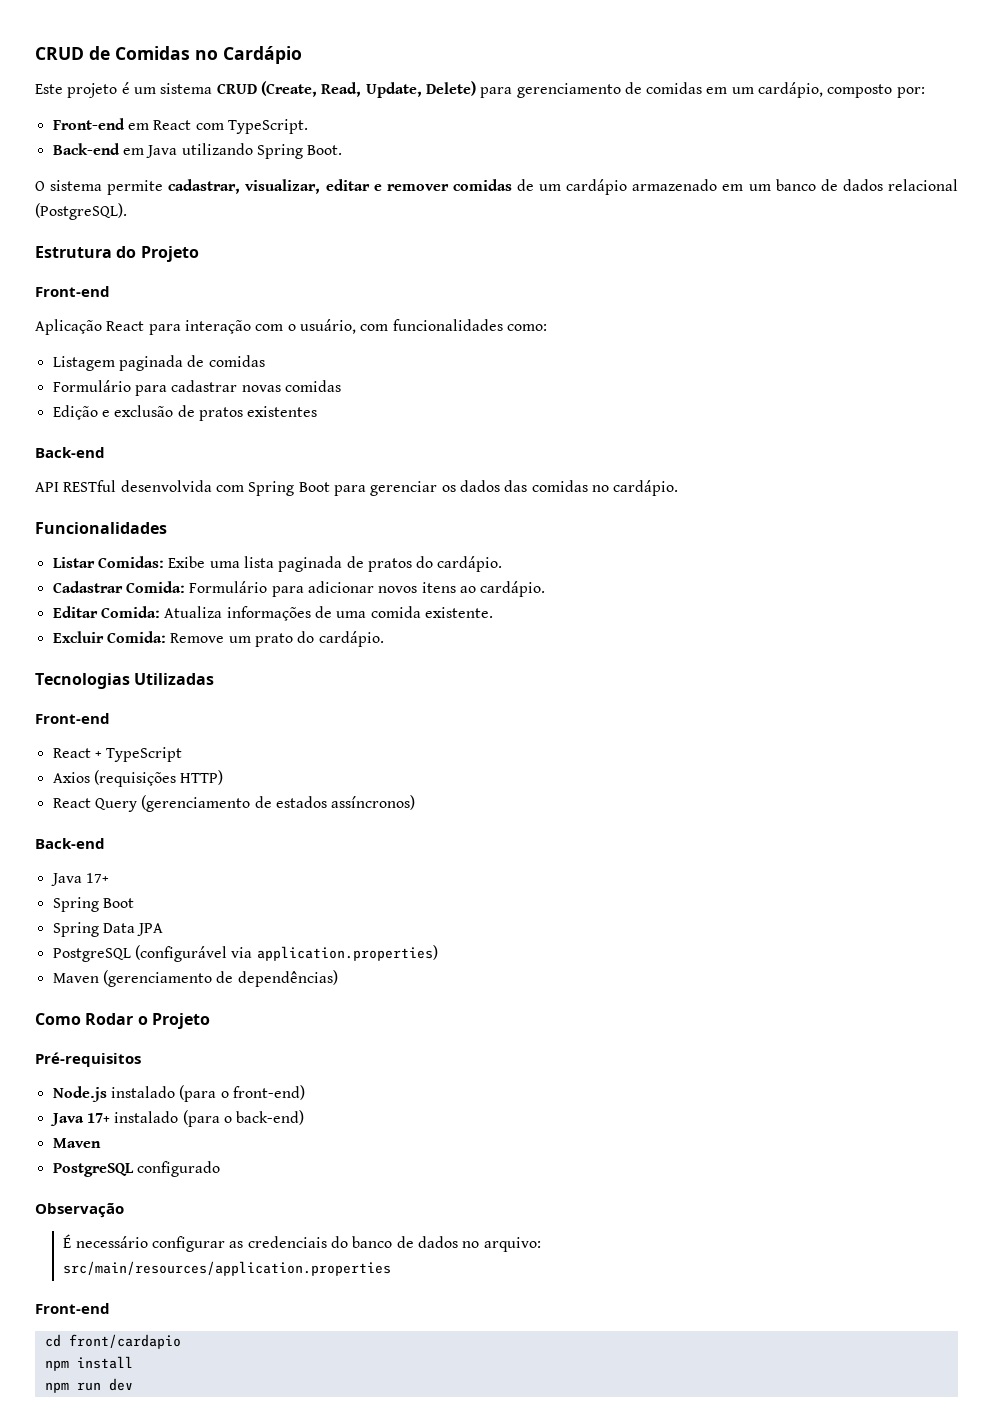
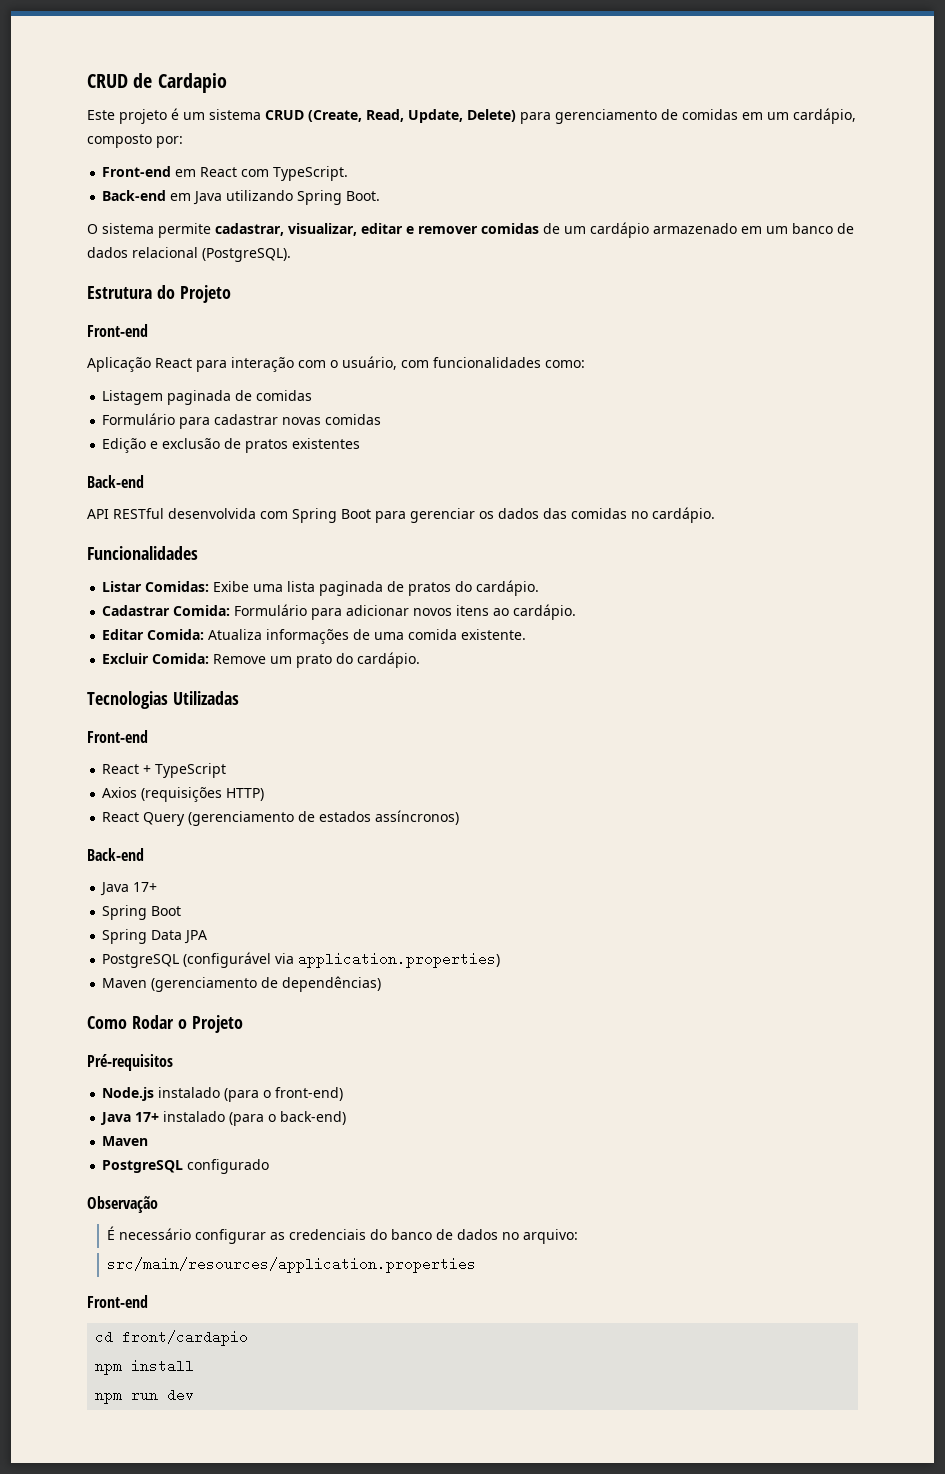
- CRUD de Comidas no Cardápio
+ CRUD de Cardapio

